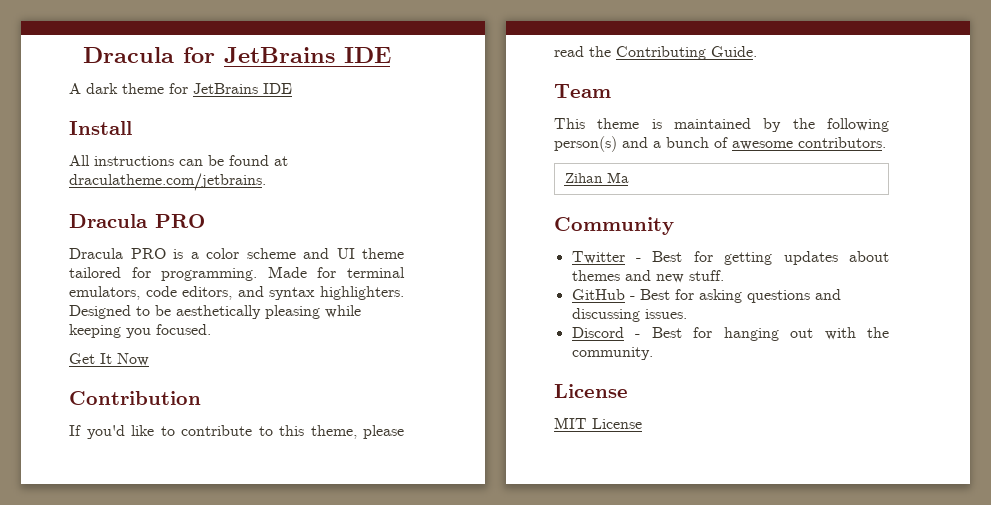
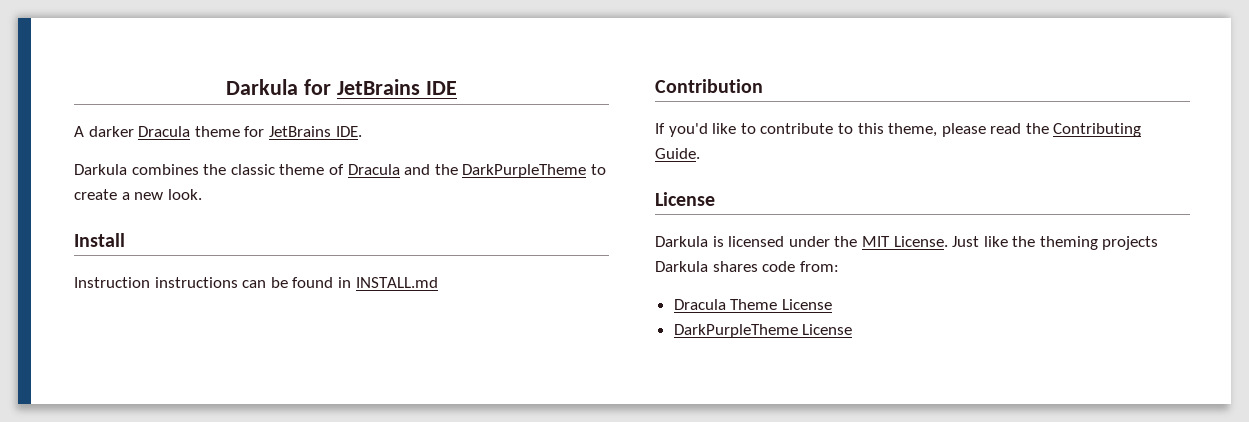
- Dracula for JetBrains IDE
+ Darkula for JetBrains IDE
- A dark theme for JetBrains IDE
+ A darker Dracula theme for JetBrains IDE.
+ Darkula combines the classic theme of Dracula and the DarkPurpleTheme to create a new look.
- All instructions can be found at draculatheme.com/jetbrains.
- Dracula PRO
- Dracula PRO is a color scheme and UI theme tailored for programming. Made for terminal emulators, code editors, and syntax highlighters. Designed to be aesthetically pleasing while keeping you focused.
- Get It Now
+ Instruction instructions can be found in INSTALL.md
  If you'd like to contribute to this theme, please read the Contributing Guide.
- Team
- This theme is maintained by the following person(s) and a bunch of awesome contributors.
- Zihan Ma
- Community
- Twitter - Best for getting updates about themes and new stuff.
- GitHub - Best for asking questions and discussing issues.
- Discord - Best for hanging out with the community.
  License
- MIT License
+ Darkula is licensed under the MIT License. Just like the theming projects Darkula shares code from:
+ Dracula Theme License
+ DarkPurpleTheme License

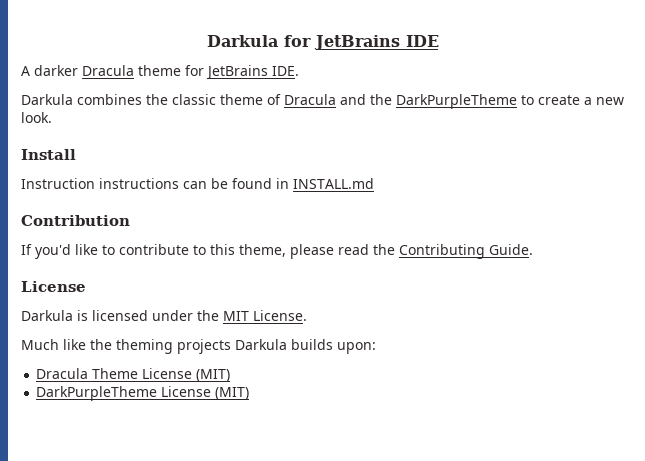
- Darkula is licensed under the MIT License. Just like the theming projects Darkula shares code from:
+ Darkula is licensed under the MIT License.
+ Much like the theming projects Darkula builds upon:
- Dracula Theme License
+ Dracula Theme License (MIT)
- DarkPurpleTheme License
+ DarkPurpleTheme License (MIT)

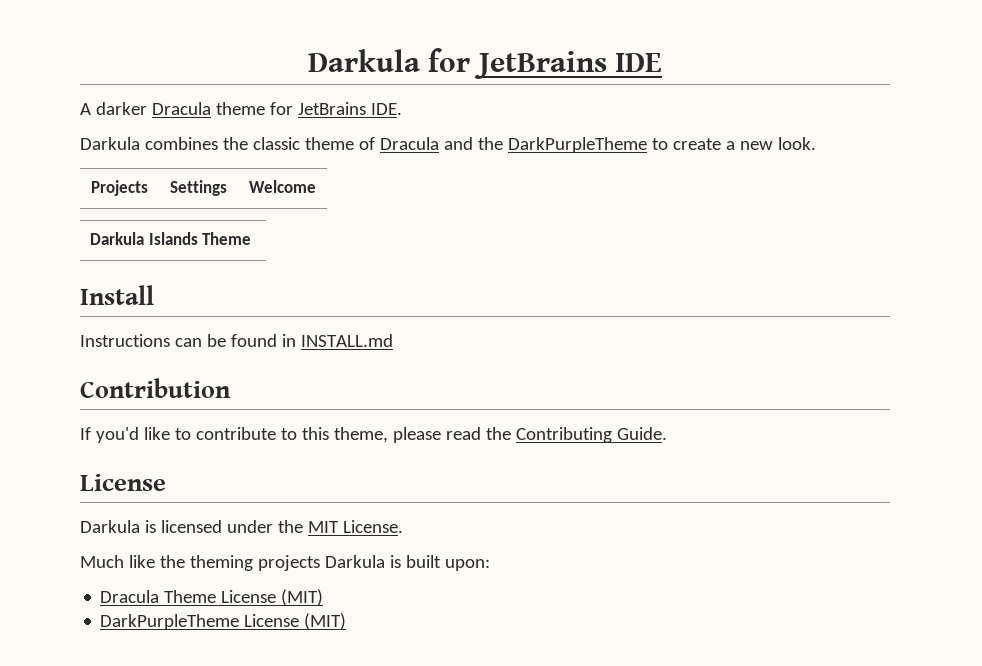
+ Projects | Settings | Welcome
+ Darkula Islands Theme
- Instruction instructions can be found in INSTALL.md
+ Instructions can be found in INSTALL.md
- Much like the theming projects Darkula builds upon:
+ Much like the theming projects Darkula is built upon:

